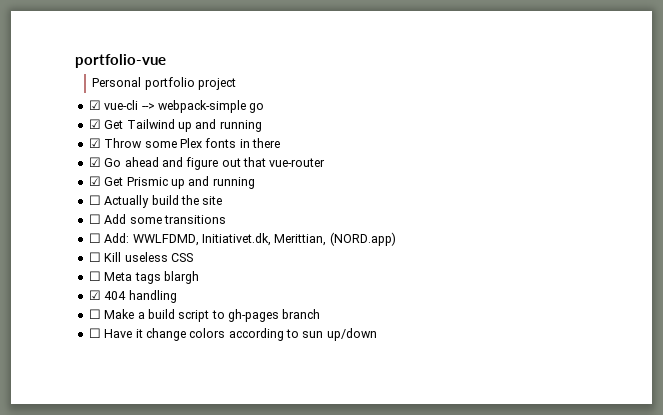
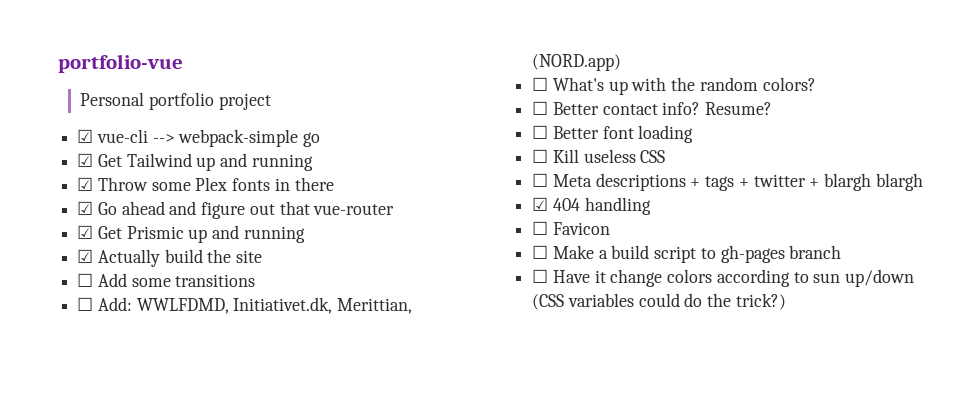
- ☐ Actually build the site
+ ☑ Actually build the site
+ ☐ What's up with the random colors?
+ ☐ Better contact info? Resume?
+ ☐ Better font loading
- ☐ Meta tags blargh
+ ☐ Meta descriptions + tags + twitter + blargh blargh
+ ☐ Favicon
- ☐ Have it change colors according to sun up/down
+ ☐ Have it change colors according to sun up/down (CSS variables could do the trick?)

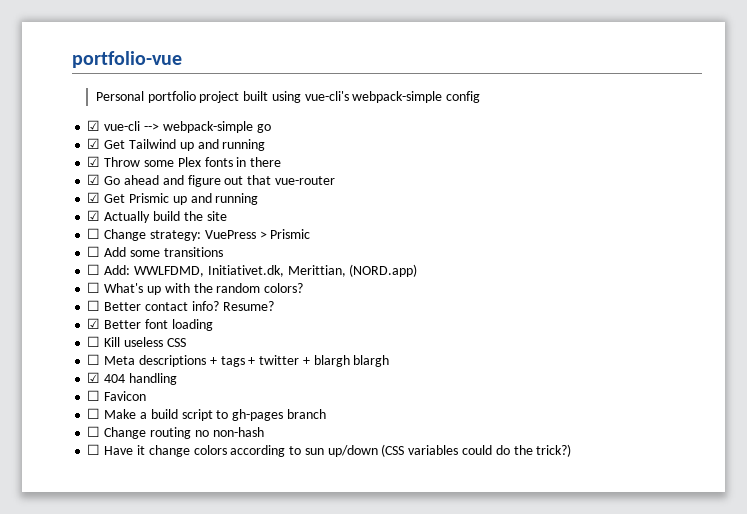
- Personal portfolio project
+ Personal portfolio project built using vue-cli's webpack-simple config
+ ☐ Change strategy: VuePress > Prismic
- ☐ Better font loading
+ ☑ Better font loading
+ ☐ Change routing no non-hash

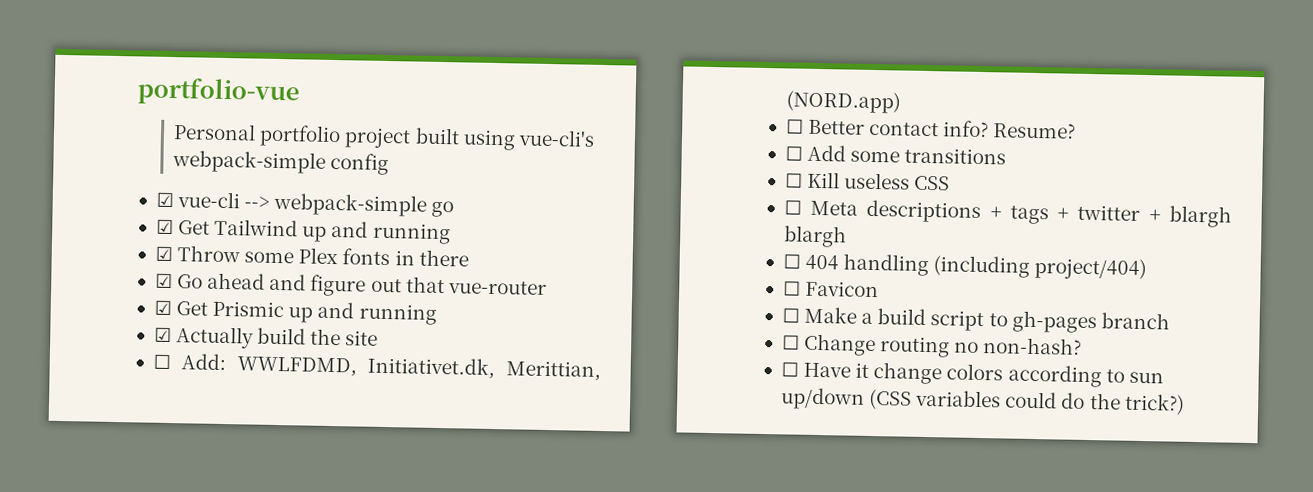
- ☐ Change strategy: VuePress > Prismic
- ☐ Add some transitions
- ☐ What's up with the random colors?
- ☑ Better font loading
+ ☐ Add some transitions
- ☑ 404 handling
+ ☐ 404 handling (including project/404)
- ☐ Change routing no non-hash
+ ☐ Change routing no non-hash?

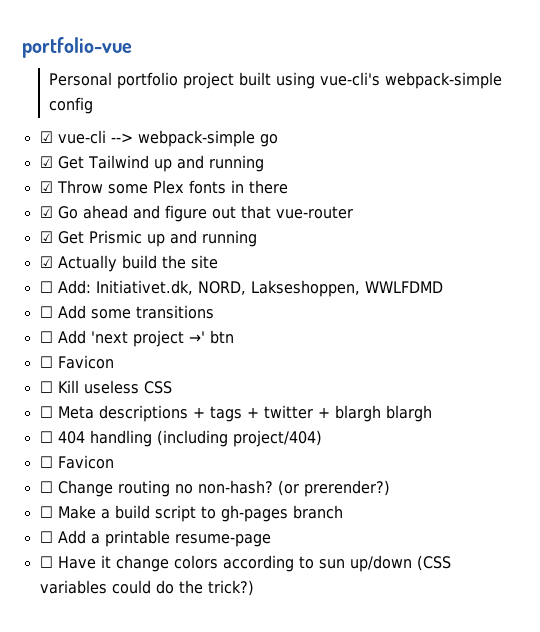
- ☐ Add: WWLFDMD, Initiativet.dk, Merittian, (NORD.app)
- ☐ Better contact info? Resume?
+ ☐ Add: Initiativet.dk, NORD, Lakseshoppen, WWLFDMD
  ☐ Add some transitions
+ ☐ Add 'next project →' btn
+ ☐ Favicon
+ ☐ Change routing no non-hash? (or prerender?)
- ☐ Change routing no non-hash?
+ ☐ Add a printable resume-page

